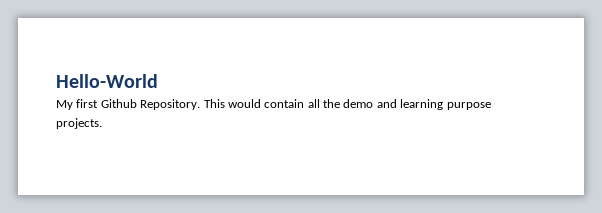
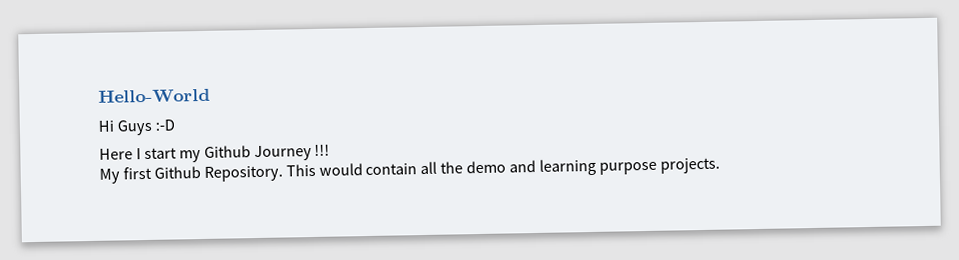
+ Hi Guys :-D
+ Here I start my Github Journey !!!

